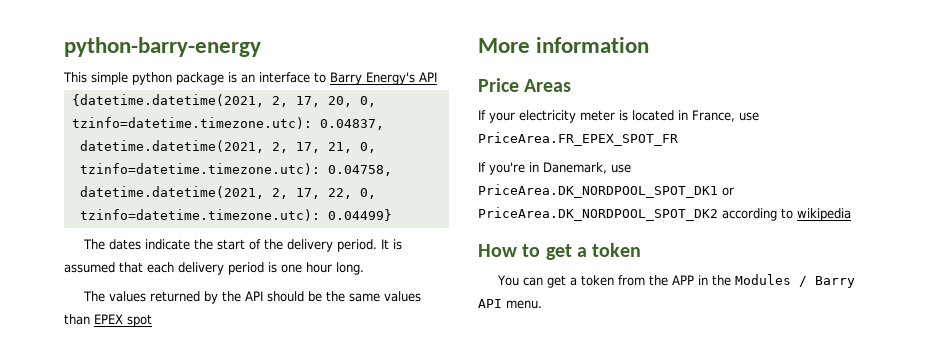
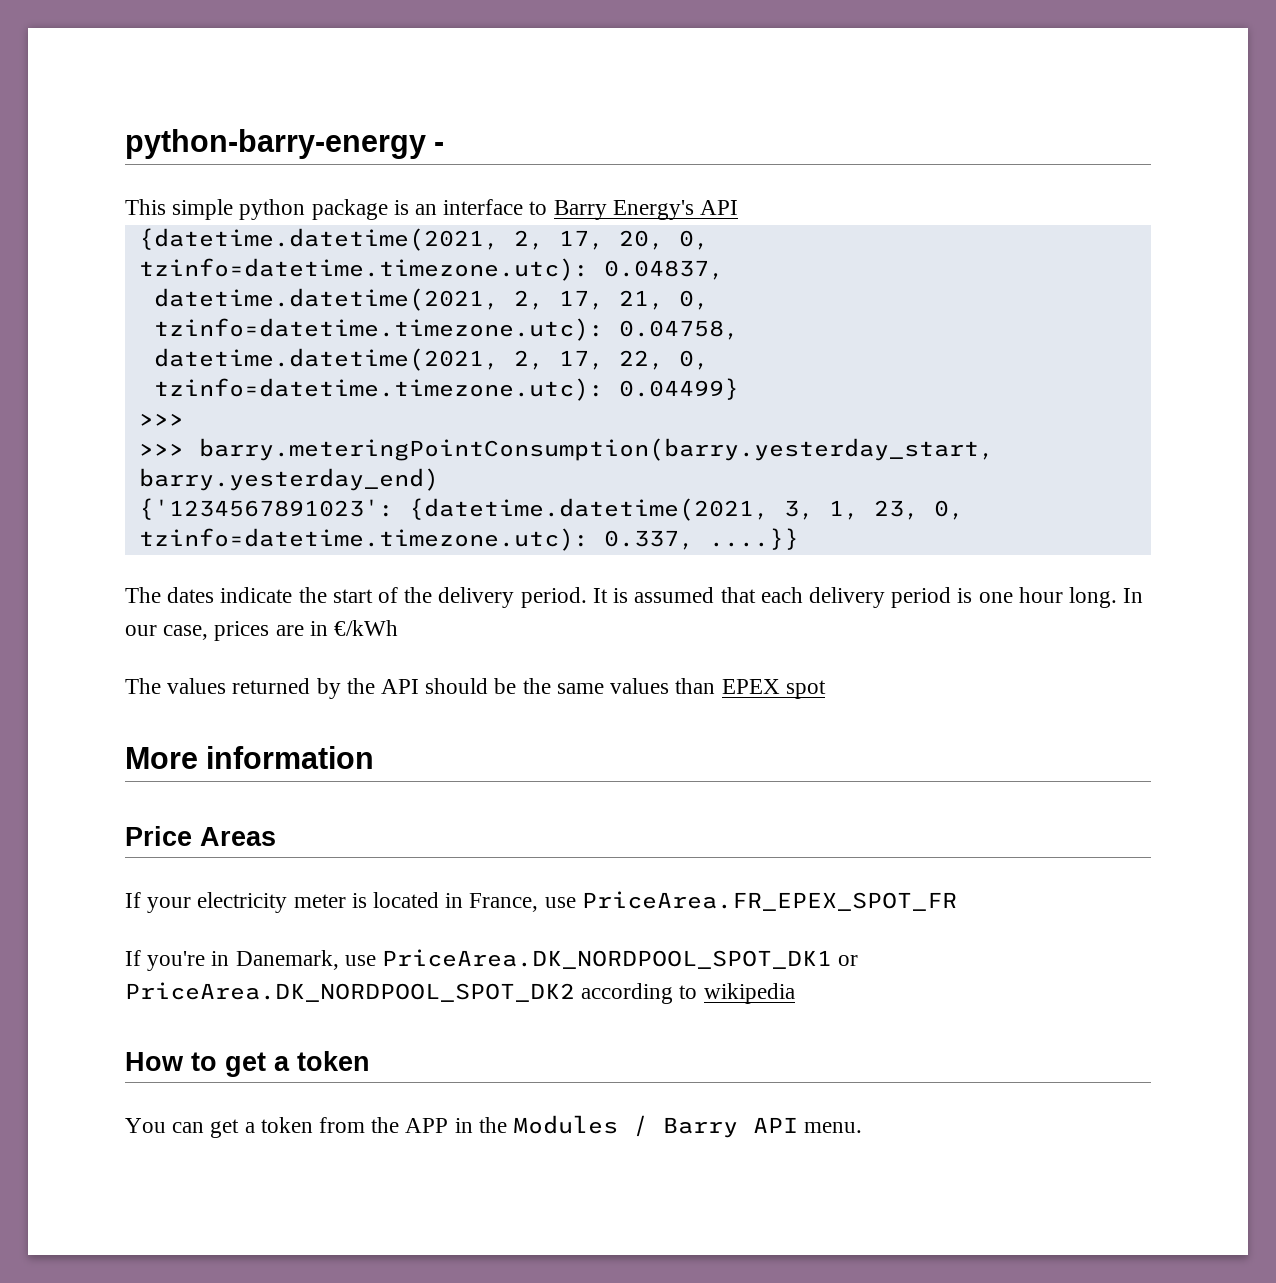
- python-barry-energy
+ python-barry-energy -
  datetime.datetime(2021, 2, 17, 22, 0, tzinfo=datetime.timezone.utc): 0.04499}
+ >>>
+ >>> barry.meteringPointConsumption(barry.yesterday_start, barry.yesterday_end)
+ {'1234567891023': {datetime.datetime(2021, 3, 1, 23, 0, tzinfo=datetime.timezone.utc): 0.337, ....}}
+ In our case, prices are in €/kWh

